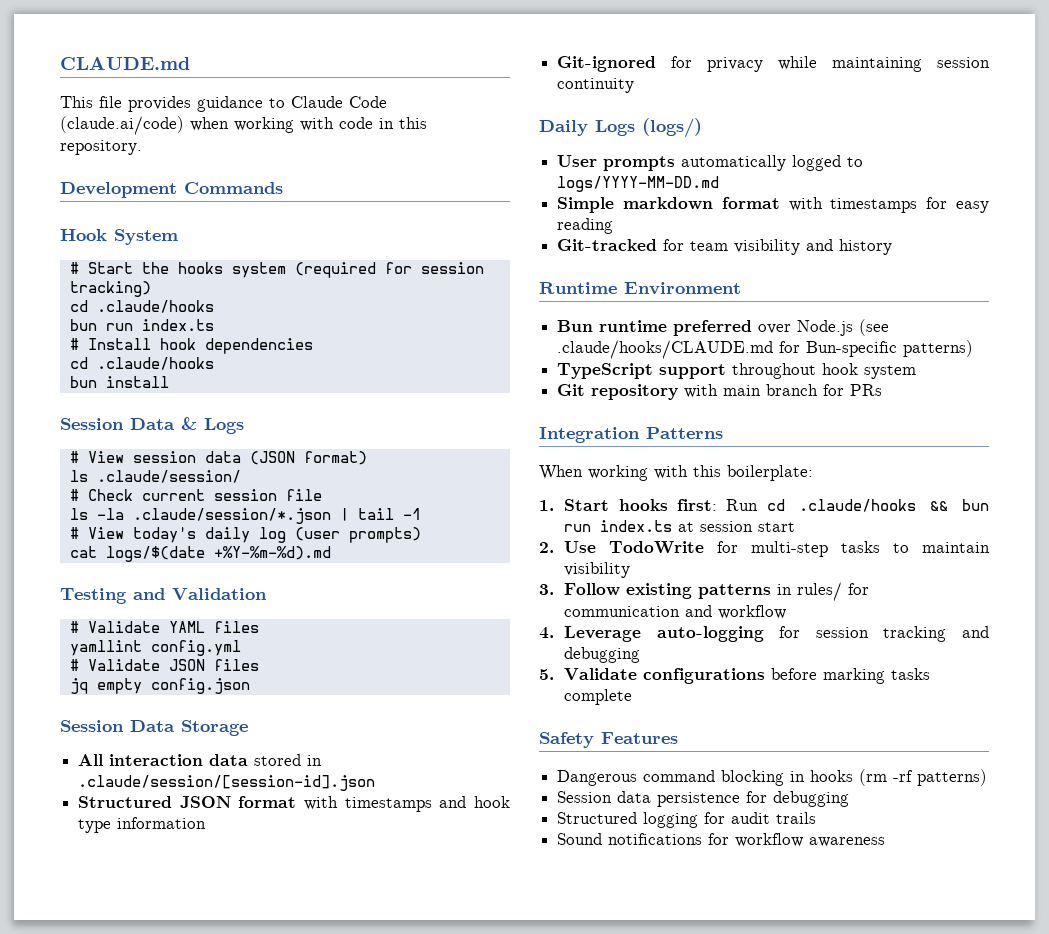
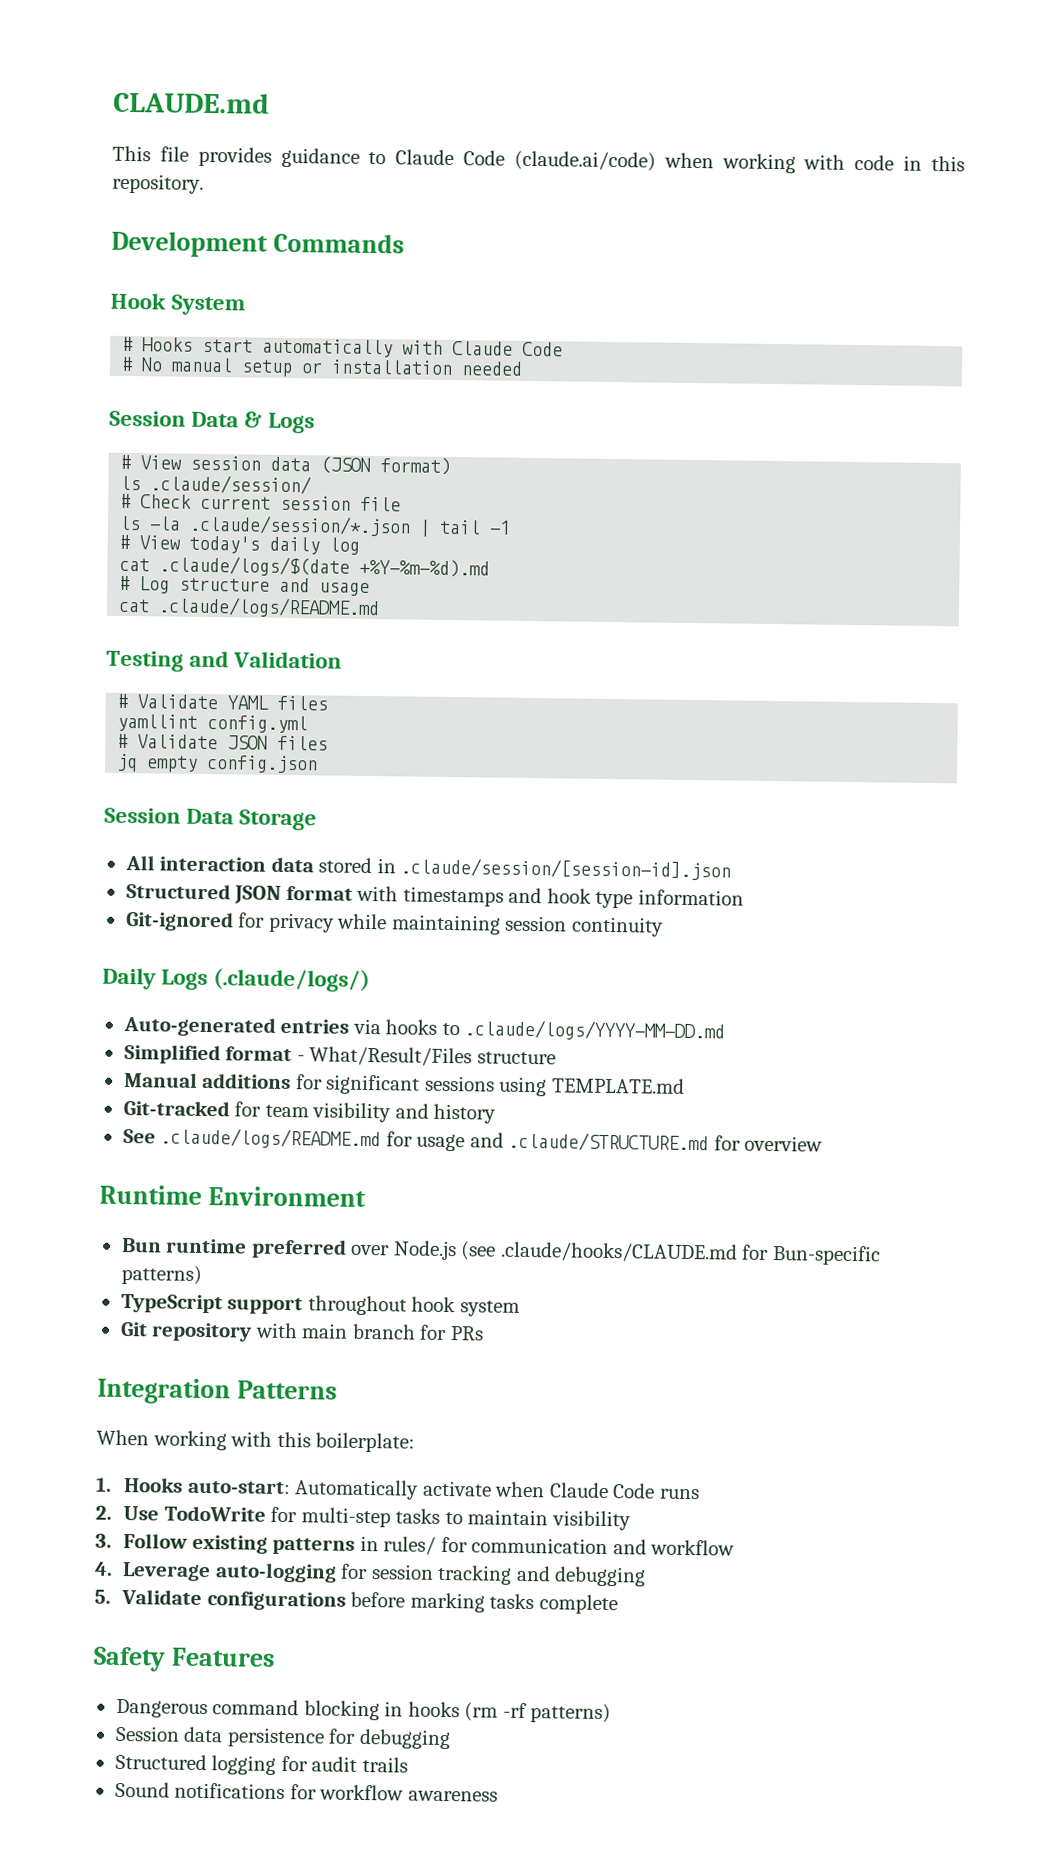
- # Start the hooks system (required for session tracking)
- cd .claude/hooks
- bun run index.ts
- # Install hook dependencies
- cd .claude/hooks
- bun install
+ # Hooks start automatically with Claude Code
+ # No manual setup or installation needed
- # View today's daily log (user prompts)
- cat logs/$(date +%Y-%m-%d).md
+ # View today's daily log
+ cat .claude/logs/$(date +%Y-%m-%d).md
+ # Log structure and usage
+ cat .claude/logs/README.md
- Daily Logs (logs/)
- User prompts automatically logged to logs/YYYY-MM-DD.md
- Simple markdown format with timestamps for easy reading
+ Daily Logs (.claude/logs/)
+ Auto-generated entries via hooks to .claude/logs/YYYY-MM-DD.md
+ Simplified format - What/Result/Files structure
+ Manual additions for significant sessions using TEMPLATE.md
+ See .claude/logs/README.md for usage and .claude/STRUCTURE.md for overview
- 1. Start hooks first: Run cd .claude/hooks && bun run index.ts at session start
+ 1. Hooks auto-start: Automatically activate when Claude Code runs

